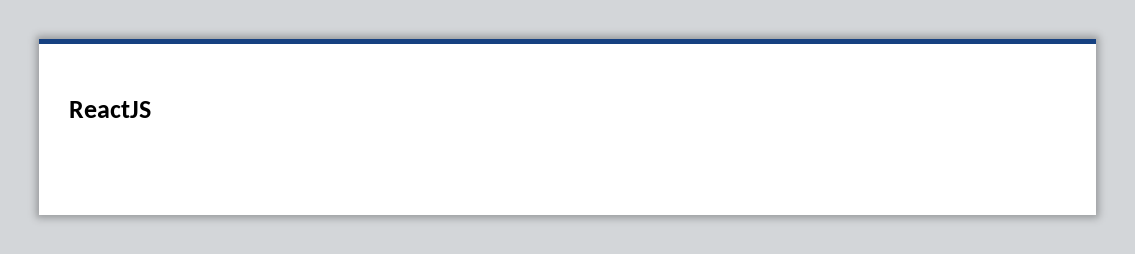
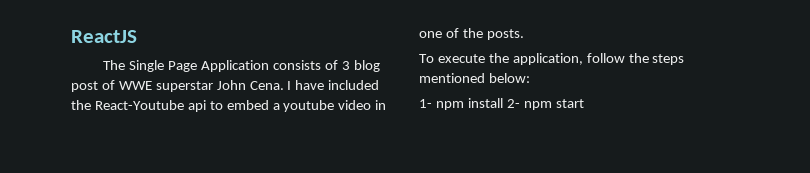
+ The Single Page Application consists of 3 blog post of WWE superstar John Cena. I have included the React-Youtube api to embed a youtube video in one of the posts.
+ To execute the application, follow the steps mentioned below:
+ 1- npm install 2- npm start

